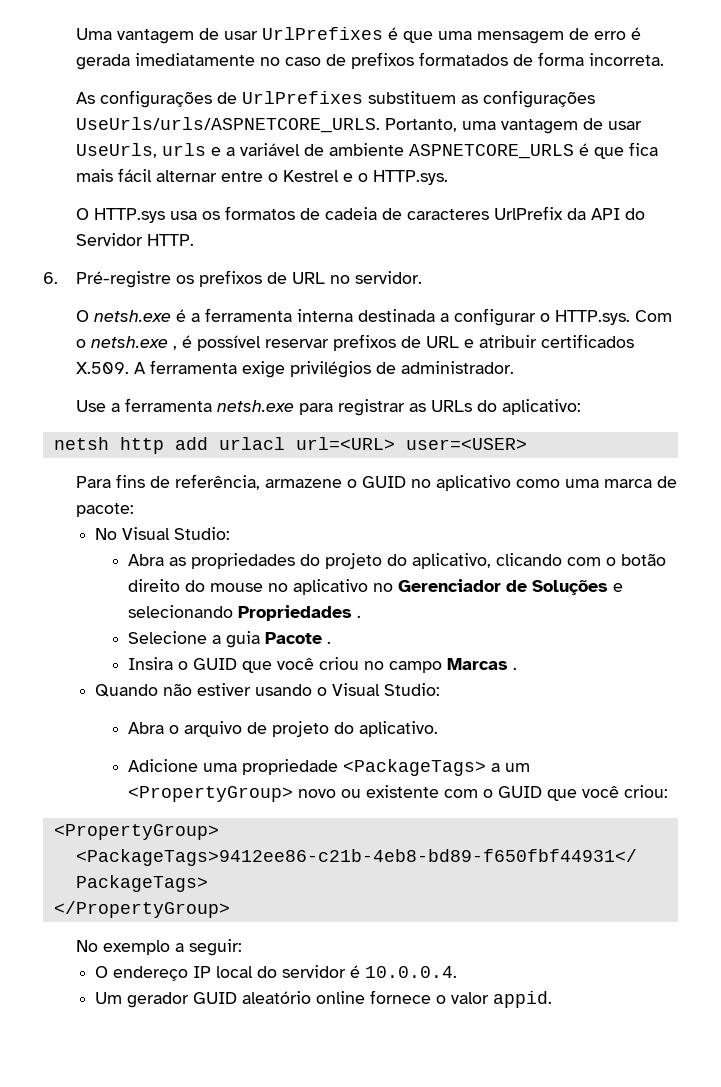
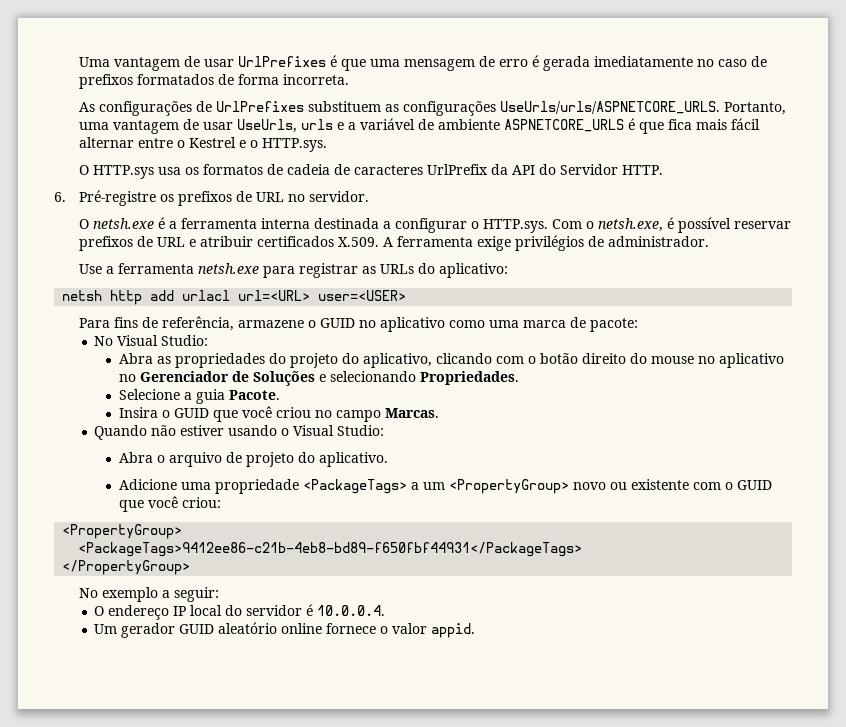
- O netsh.exe é a ferramenta interna destinada a configurar o HTTP.sys. Com o netsh.exe , é possível reservar prefixos de URL e atribuir certificados X.509. A ferramenta exige privilégios de administrador.
+ O netsh.exe é a ferramenta interna destinada a configurar o HTTP.sys. Com o netsh.exe, é possível reservar prefixos de URL e atribuir certificados X.509. A ferramenta exige privilégios de administrador.
- Abra as propriedades do projeto do aplicativo, clicando com o botão direito do mouse no aplicativo no Gerenciador de Soluções e selecionando Propriedades .
+ Abra as propriedades do projeto do aplicativo, clicando com o botão direito do mouse no aplicativo no Gerenciador de Soluções e selecionando Propriedades.
- Selecione a guia Pacote .
+ Selecione a guia Pacote.
- Insira o GUID que você criou no campo Marcas .
+ Insira o GUID que você criou no campo Marcas.

